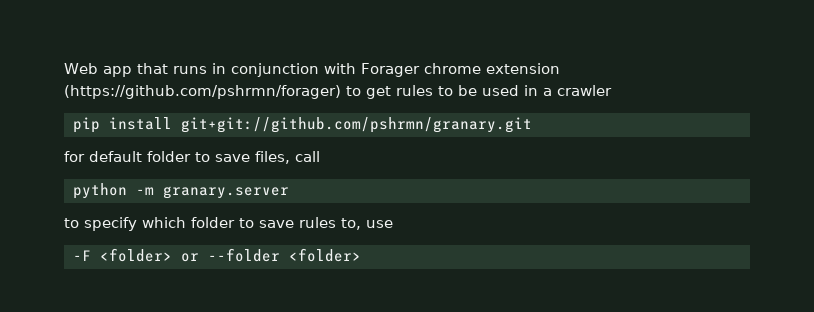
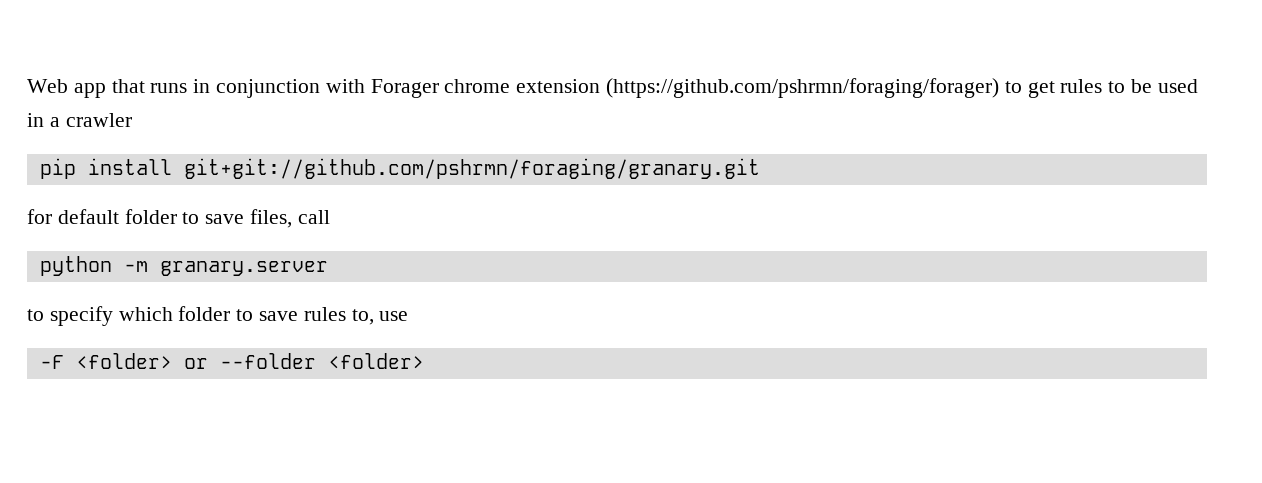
- Web app that runs in conjunction with Forager chrome extension (https://github.com/pshrmn/forager) to get rules to be used in a crawler
+ Web app that runs in conjunction with Forager chrome extension (https://github.com/pshrmn/foraging/forager) to get rules to be used in a crawler
- pip install git+git://github.com/pshrmn/granary.git
+ pip install git+git://github.com/pshrmn/foraging/granary.git

